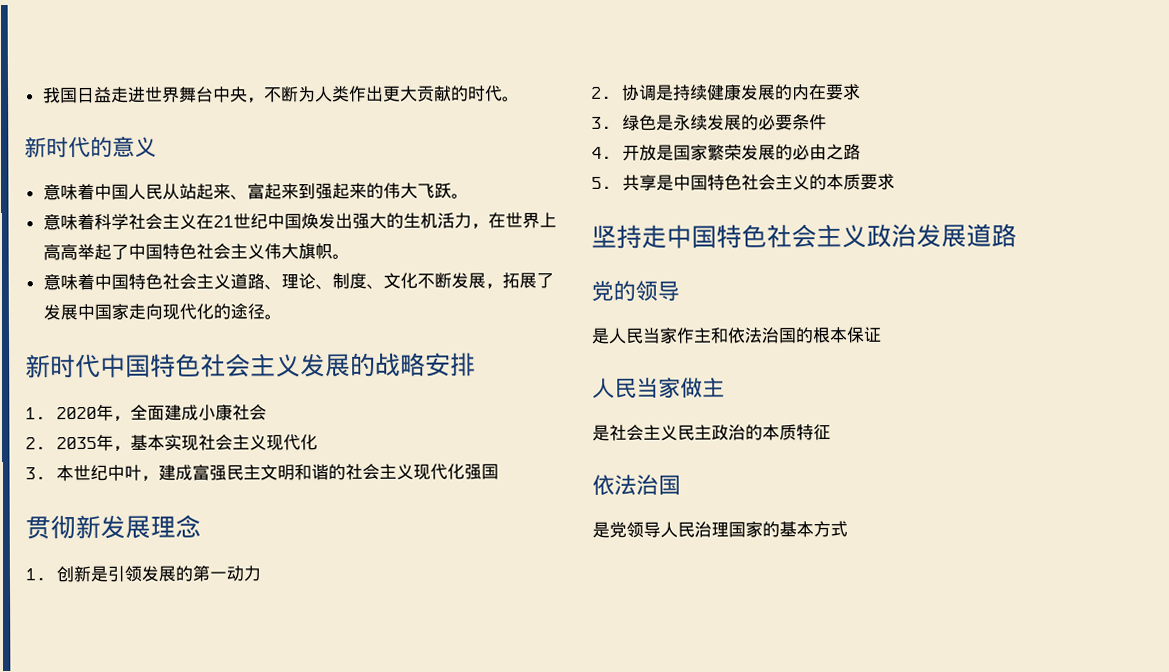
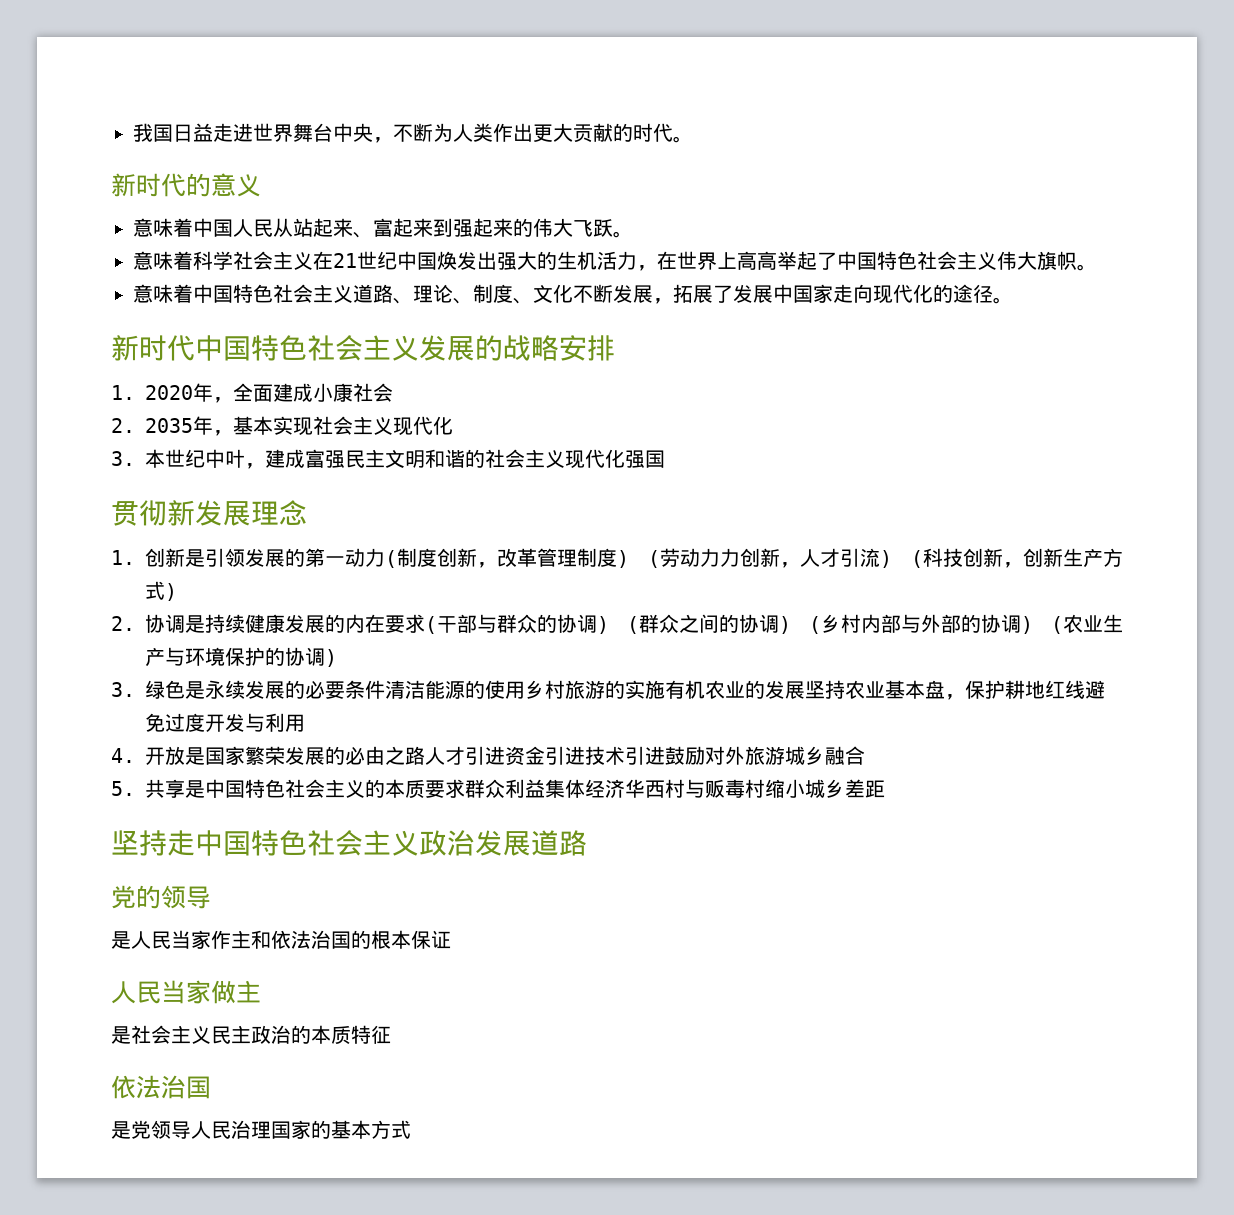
- 1.创新是引领发展的第一动力
+ 1.创新是引领发展的第一动力(制度创新，改革管理制度) (劳动力力创新，人才引流) (科技创新，创新生产方式)
- 2.协调是持续健康发展的内在要求
+ 2.协调是持续健康发展的内在要求(干部与群众的协调) (群众之间的协调) (乡村内部与外部的协调) (农业生产与环境保护的协调)
- 3.绿色是永续发展的必要条件
+ 3.绿色是永续发展的必要条件清洁能源的使用乡村旅游的实施有机农业的发展坚持农业基本盘，保护耕地红线避免过度开发与利用
- 4.开放是国家繁荣发展的必由之路
+ 4.开放是国家繁荣发展的必由之路人才引进资金引进技术引进鼓励对外旅游城乡融合
- 5.共享是中国特色社会主义的本质要求
+ 5.共享是中国特色社会主义的本质要求群众利益集体经济华西村与贩毒村缩小城乡差距

